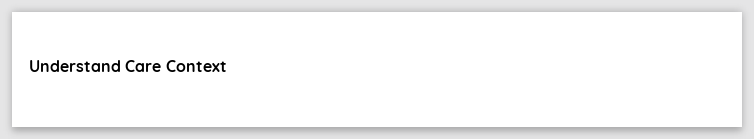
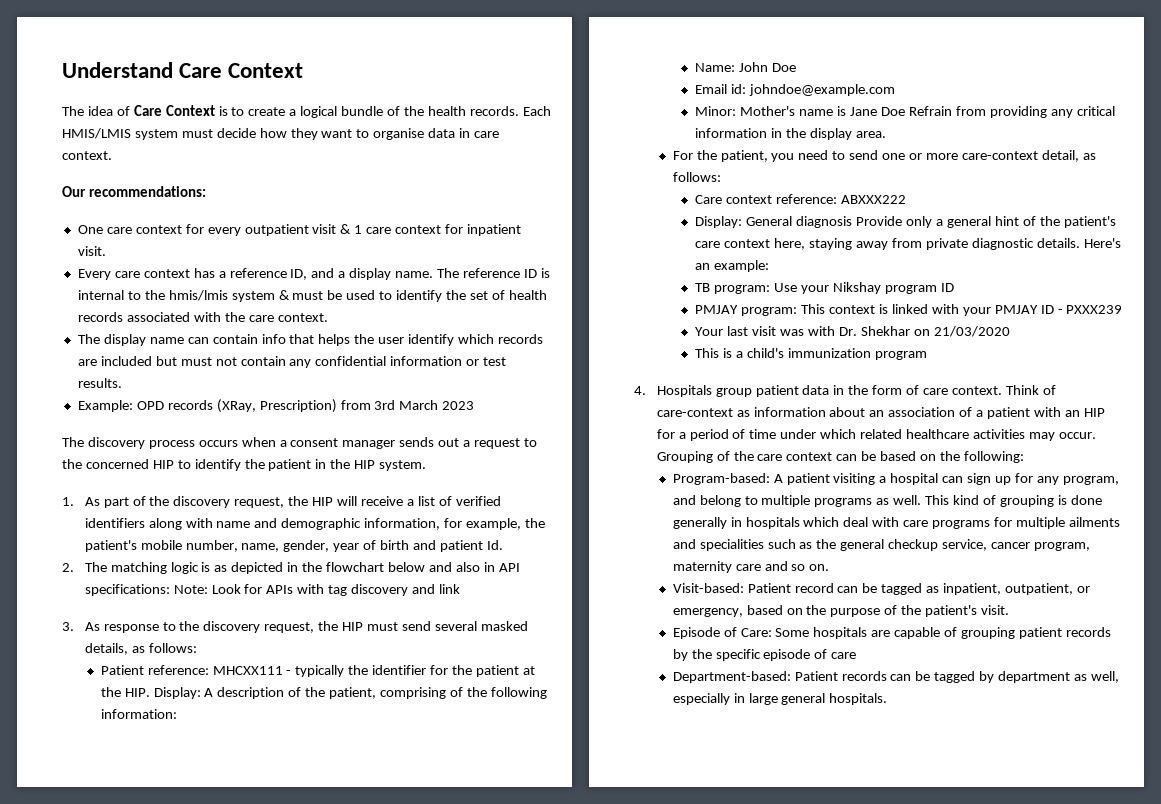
+ The idea of Care Context is to create a logical bundle of the health records. Each HMIS/LMIS system must decide how they want to organise data in care context.
+ Our recommendations:
+ One care context for every outpatient visit & 1 care context for inpatient visit.
+ Every care context has a reference ID, and a display name. The reference ID is internal to the hmis/lmis system & must be used to identify the set of health records associated with the care context.
+ The display name can contain info that helps the user identify which records are included but must not contain any confidential information or test results.
+ Example: OPD records (XRay, Prescription) from 3rd March 2023
+ The discovery process occurs when a consent manager sends out a request to the concerned HIP to identify the patient in the HIP system.
+ 1. As part of the discovery request, the HIP will receive a list of verified identifiers along with name and demographic information, for example, the patient's mobile number, name, gender, year of birth and patient Id.
+ 2. The matching logic is as depicted in the flowchart below and also in API specifications: Note: Look for APIs with tag discovery and link
+ 3. As response to the discovery request, the HIP must send several masked details, as follows:
+ Patient reference: MHCXX111 - typically the identifier for the patient at the HIP. Display: A description of the patient, comprising of the following information:
+ Name: John Doe
+ Email id: johndoe@example.com
+ Minor: Mother's name is Jane Doe Refrain from providing any critical information in the display area.
+ For the patient, you need to send one or more care-context detail, as follows:
+ Care context reference: ABXXX222
+ Display: General diagnosis Provide only a general hint of the patient's care context here, staying away from private diagnostic details. Here's an example:
+ TB program: Use your Nikshay program ID
+ PMJAY program: This context is linked with your PMJAY ID - PXXX239
+ Your last visit was with Dr. Shekhar on 21/03/2020
+ This is a child's immunization program
+ 4. Hospitals group patient data in the form of care context. Think of care-context as information about an association of a patient with an HIP for a period of time under which related healthcare activities may occur. Grouping of the care context can be based on the following:
+ Program-based: A patient visiting a hospital can sign up for any program, and belong to multiple programs as well. This kind of grouping is done generally in hospitals which deal with care programs for multiple ailments and specialities such as the general checkup service, cancer program, maternity care and so on.
+ Visit-based: Patient record can be tagged as inpatient, outpatient, or emergency, based on the purpose of the patient's visit.
+ Episode of Care: Some hospitals are capable of grouping patient records by the specific episode of care
+ Department-based: Patient records can be tagged by department as well, especially in large general hospitals.

